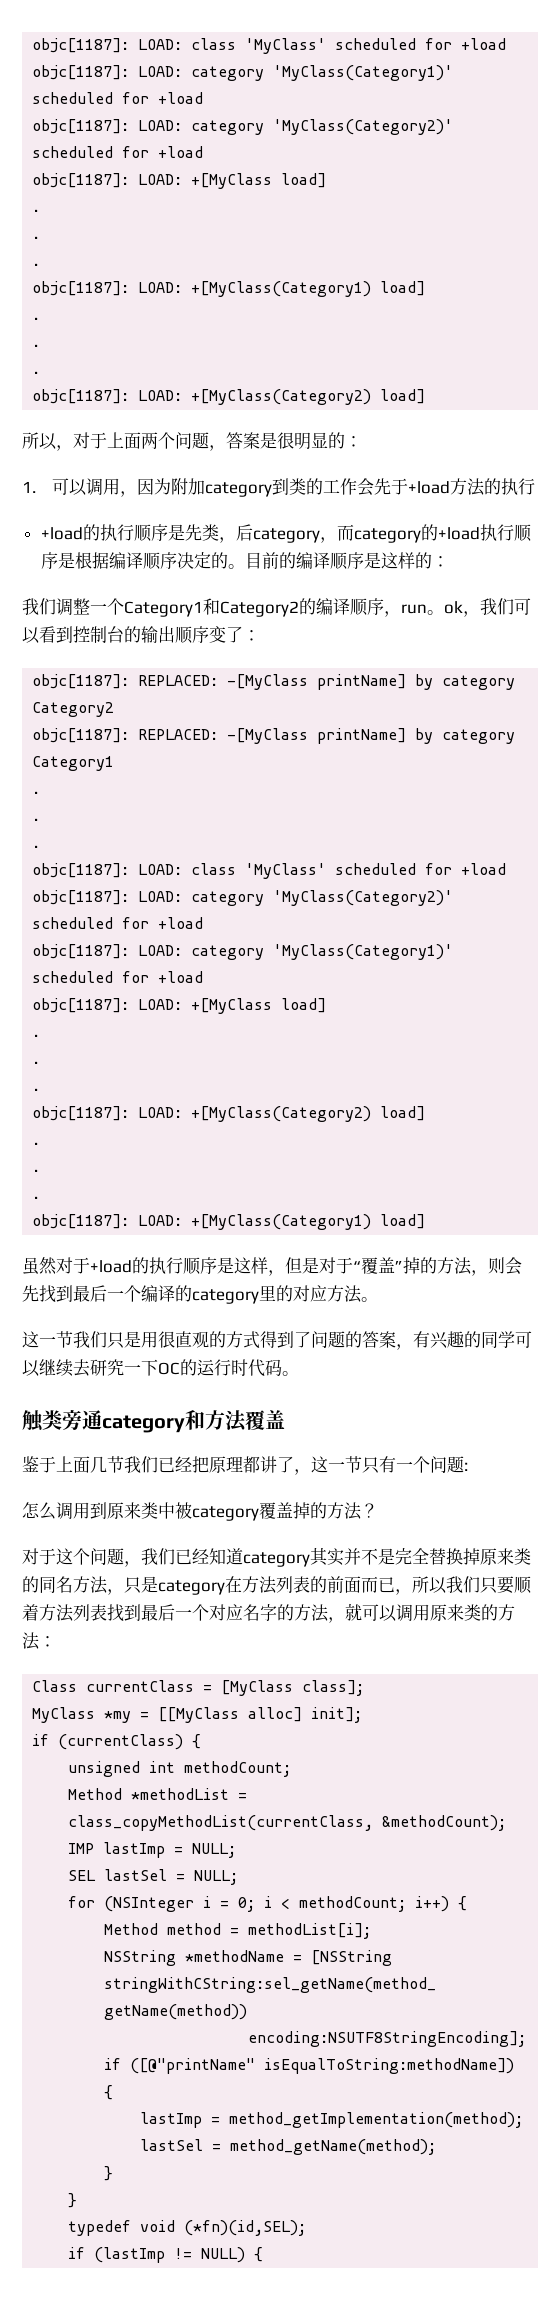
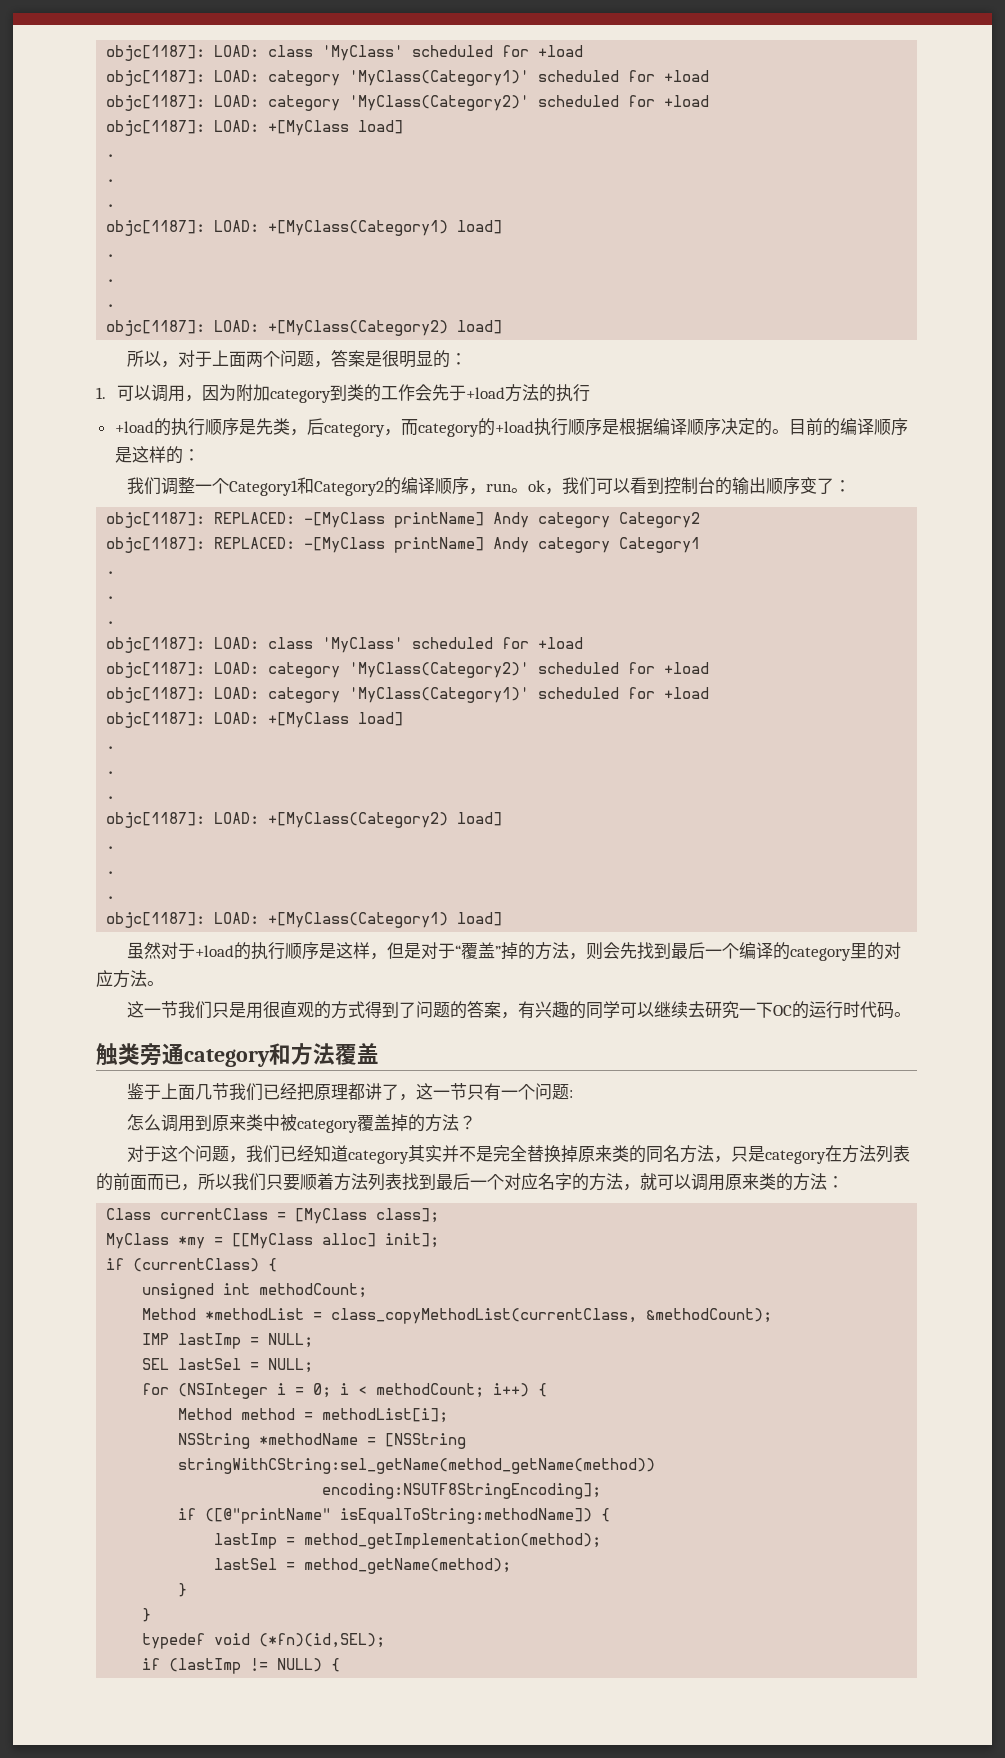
- objc[1187]: REPLACED: -[MyClass printName] by category Category2
+ objc[1187]: REPLACED: -[MyClass printName] Andy category Category2
- objc[1187]: REPLACED: -[MyClass printName] by category Category1
+ objc[1187]: REPLACED: -[MyClass printName] Andy category Category1

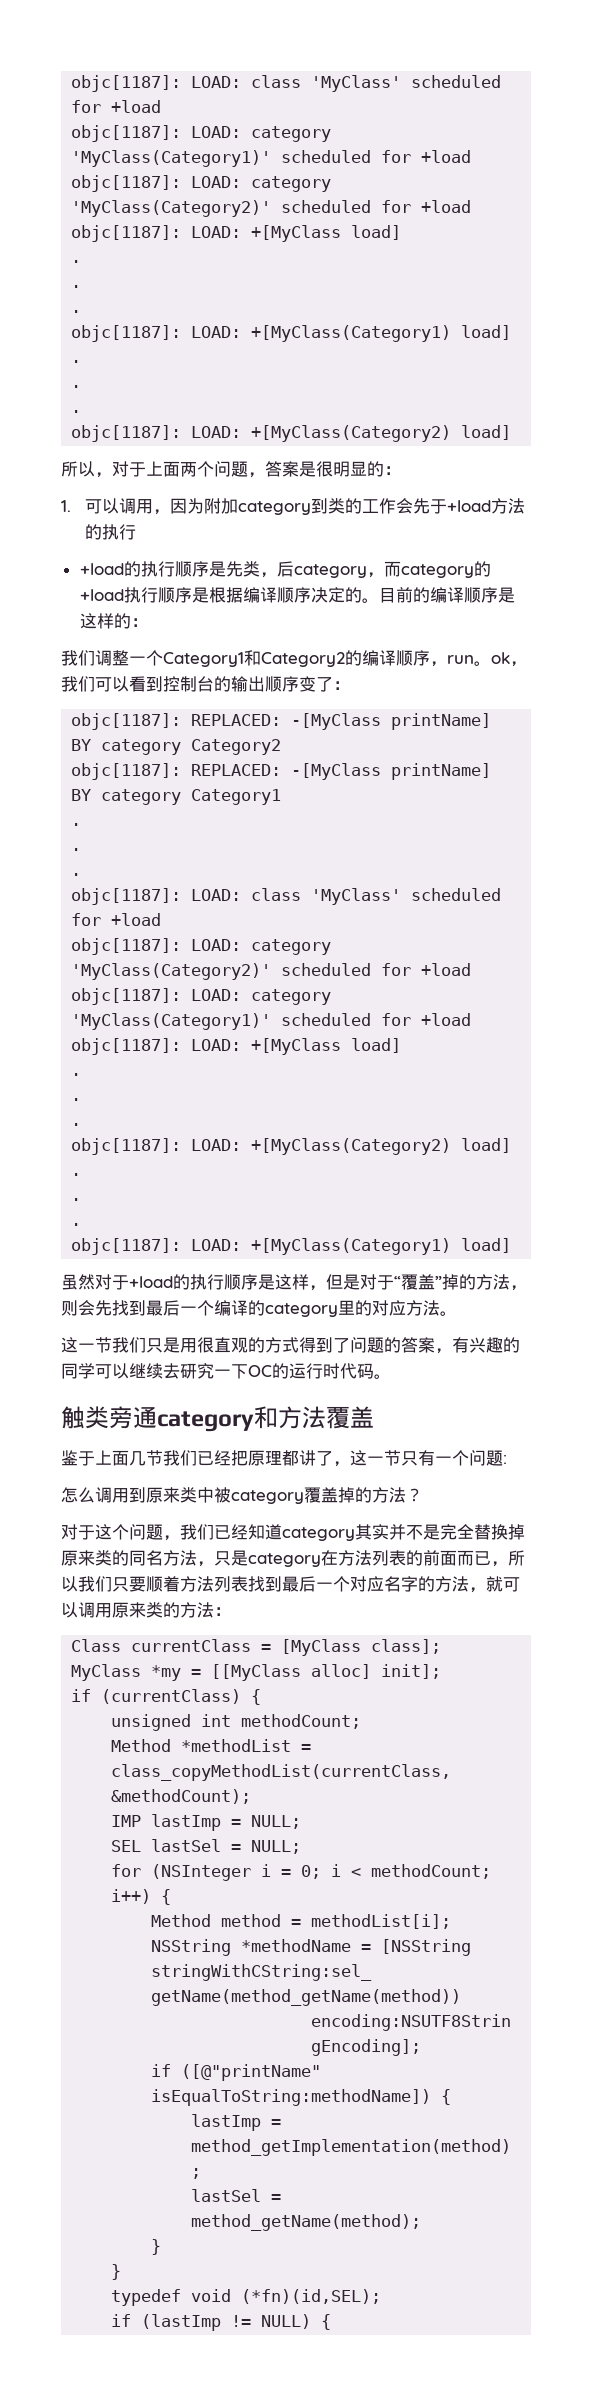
- objc[1187]: REPLACED: -[MyClass printName] Andy category Category2
+ objc[1187]: REPLACED: -[MyClass printName] BY category Category2
- objc[1187]: REPLACED: -[MyClass printName] Andy category Category1
+ objc[1187]: REPLACED: -[MyClass printName] BY category Category1

